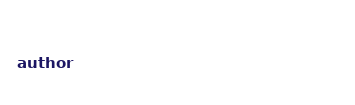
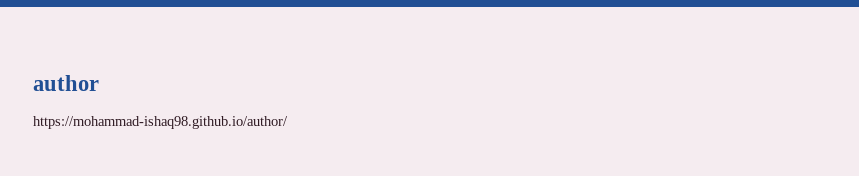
+ https://mohammad-ishaq98.github.io/author/

